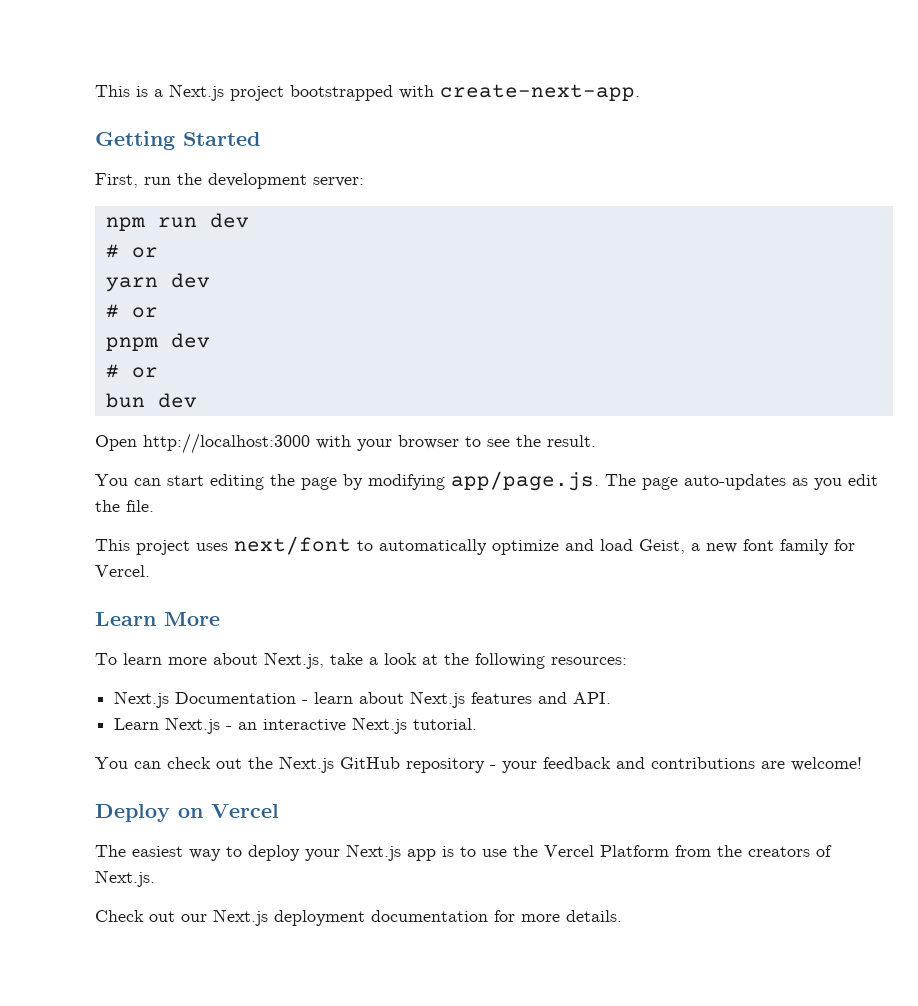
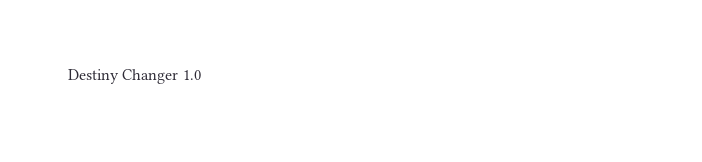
- This is a Next.js project bootstrapped with create-next-app.
- Getting Started
- First, run the development server:
- npm run dev
- # or
- yarn dev
- # or
- pnpm dev
- # or
- bun dev
- Open http://localhost:3000 with your browser to see the result.
- You can start editing the page by modifying app/page.js. The page auto-updates as you edit the file.
- This project uses next/font to automatically optimize and load Geist, a new font family for Vercel.
- Learn More
- To learn more about Next.js, take a look at the following resources:
- Next.js Documentation - learn about Next.js features and API.
- Learn Next.js - an interactive Next.js tutorial.
- You can check out the Next.js GitHub repository - your feedback and contributions are welcome!
- Deploy on Vercel
- The easiest way to deploy your Next.js app is to use the Vercel Platform from the creators of Next.js.
- Check out our Next.js deployment documentation for more details.
+ Destiny Changer 1.0

